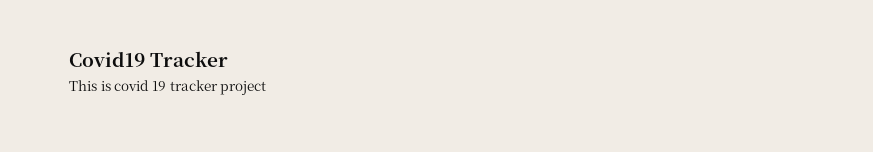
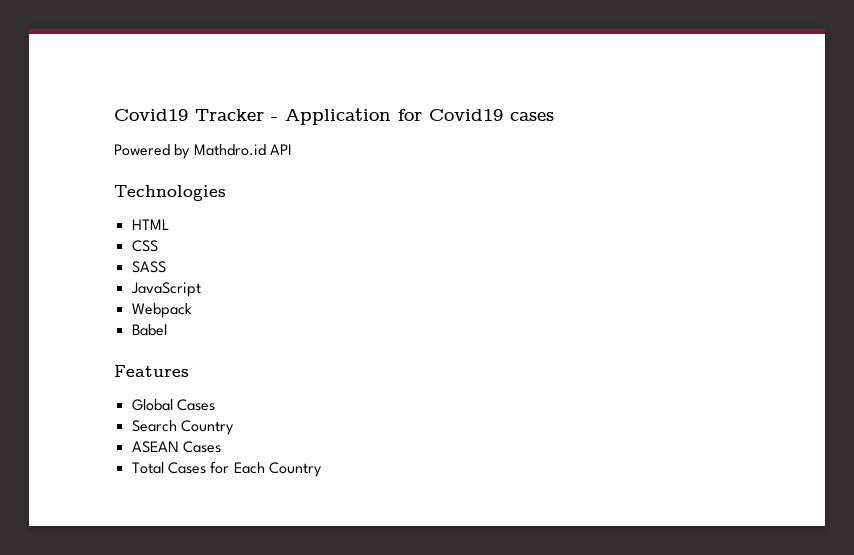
- Covid19 Tracker
- This is covid 19 tracker project
+ Covid19 Tracker - Application for Covid19 cases
+ Powered by Mathdro.id API
+ Technologies
+ HTML
+ CSS
+ SASS
+ JavaScript
+ Webpack
+ Babel
+ Features
+ Global Cases
+ Search Country
+ ASEAN Cases
+ Total Cases for Each Country

